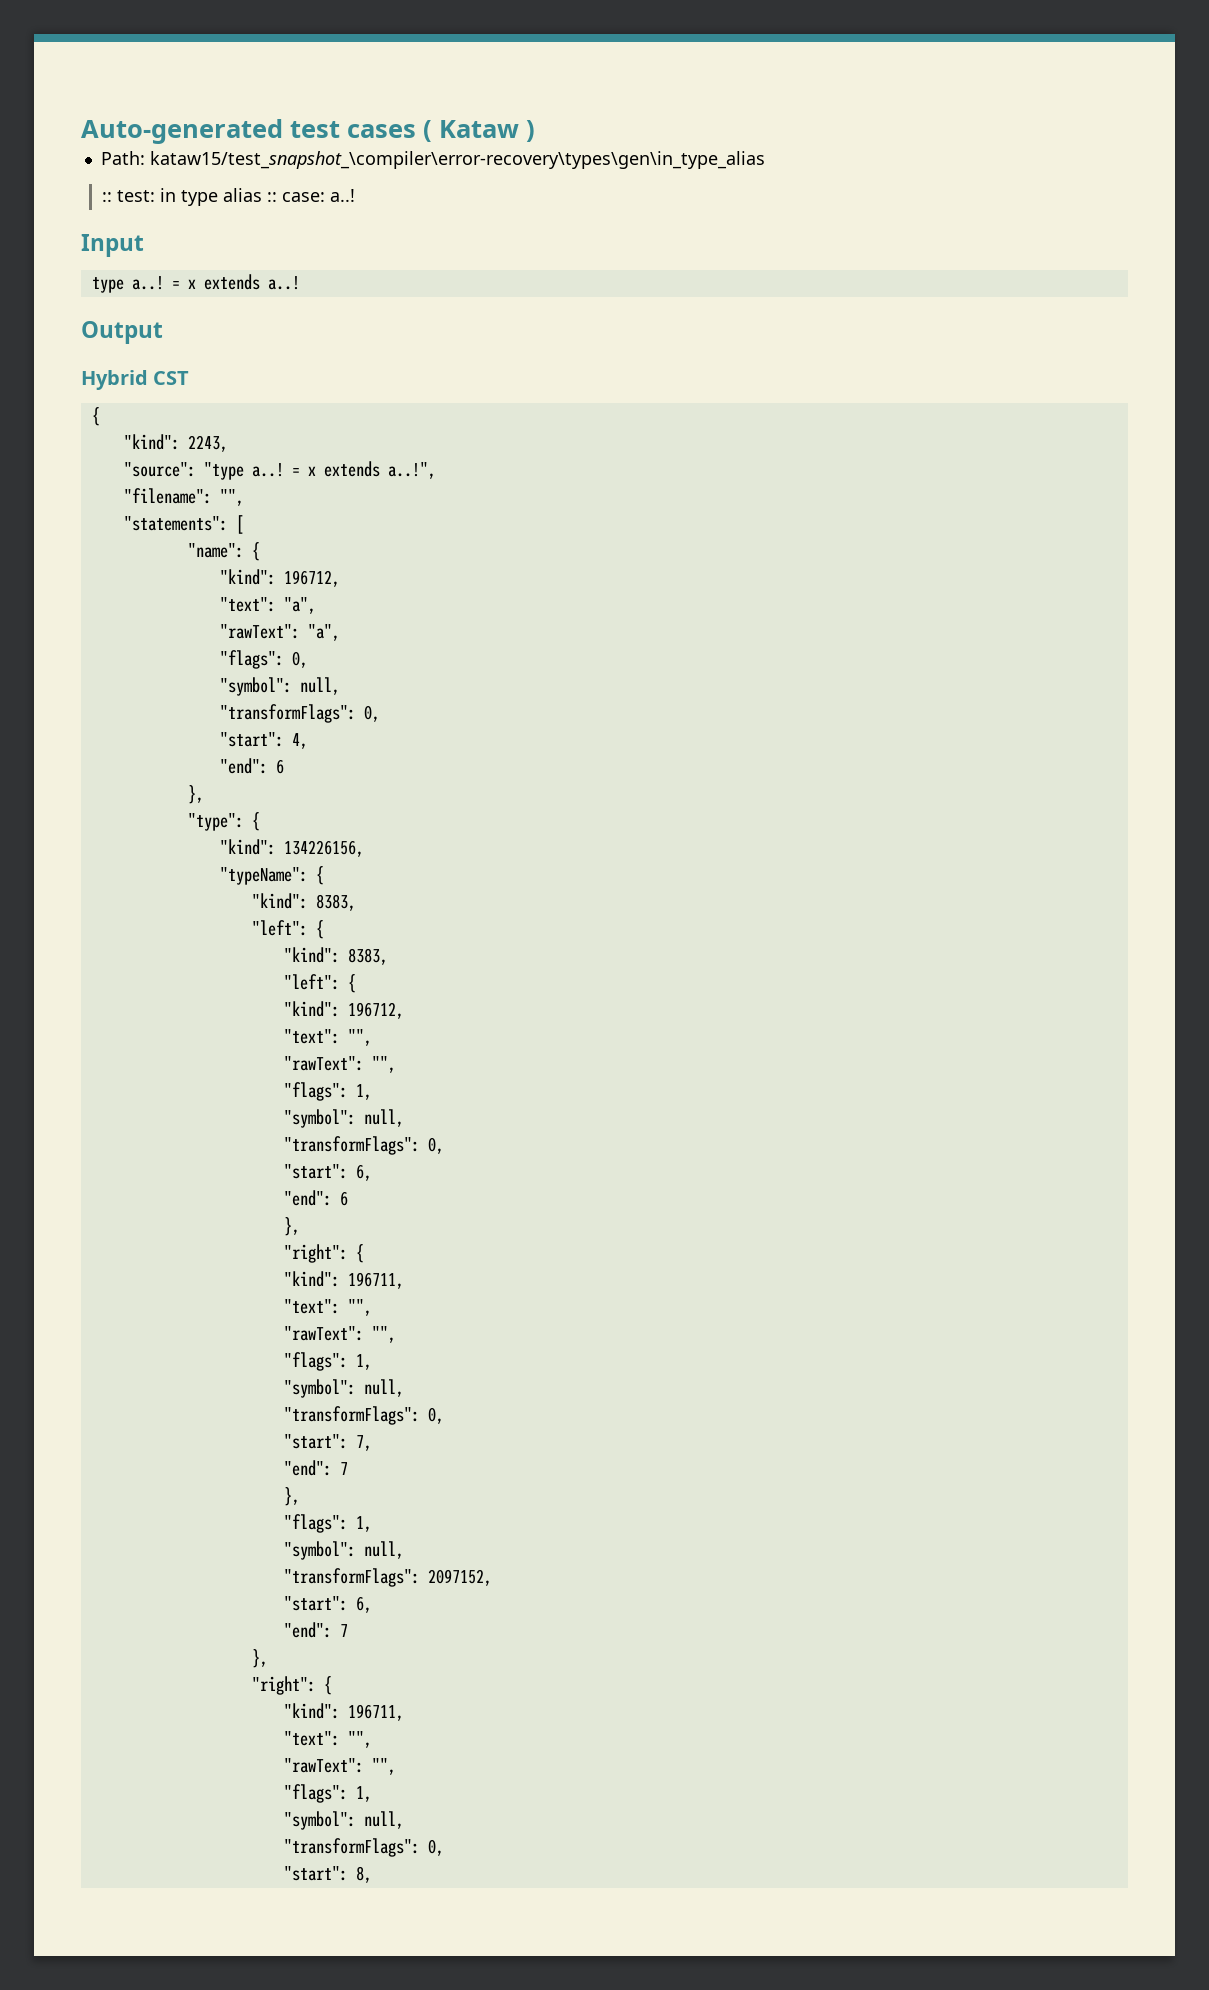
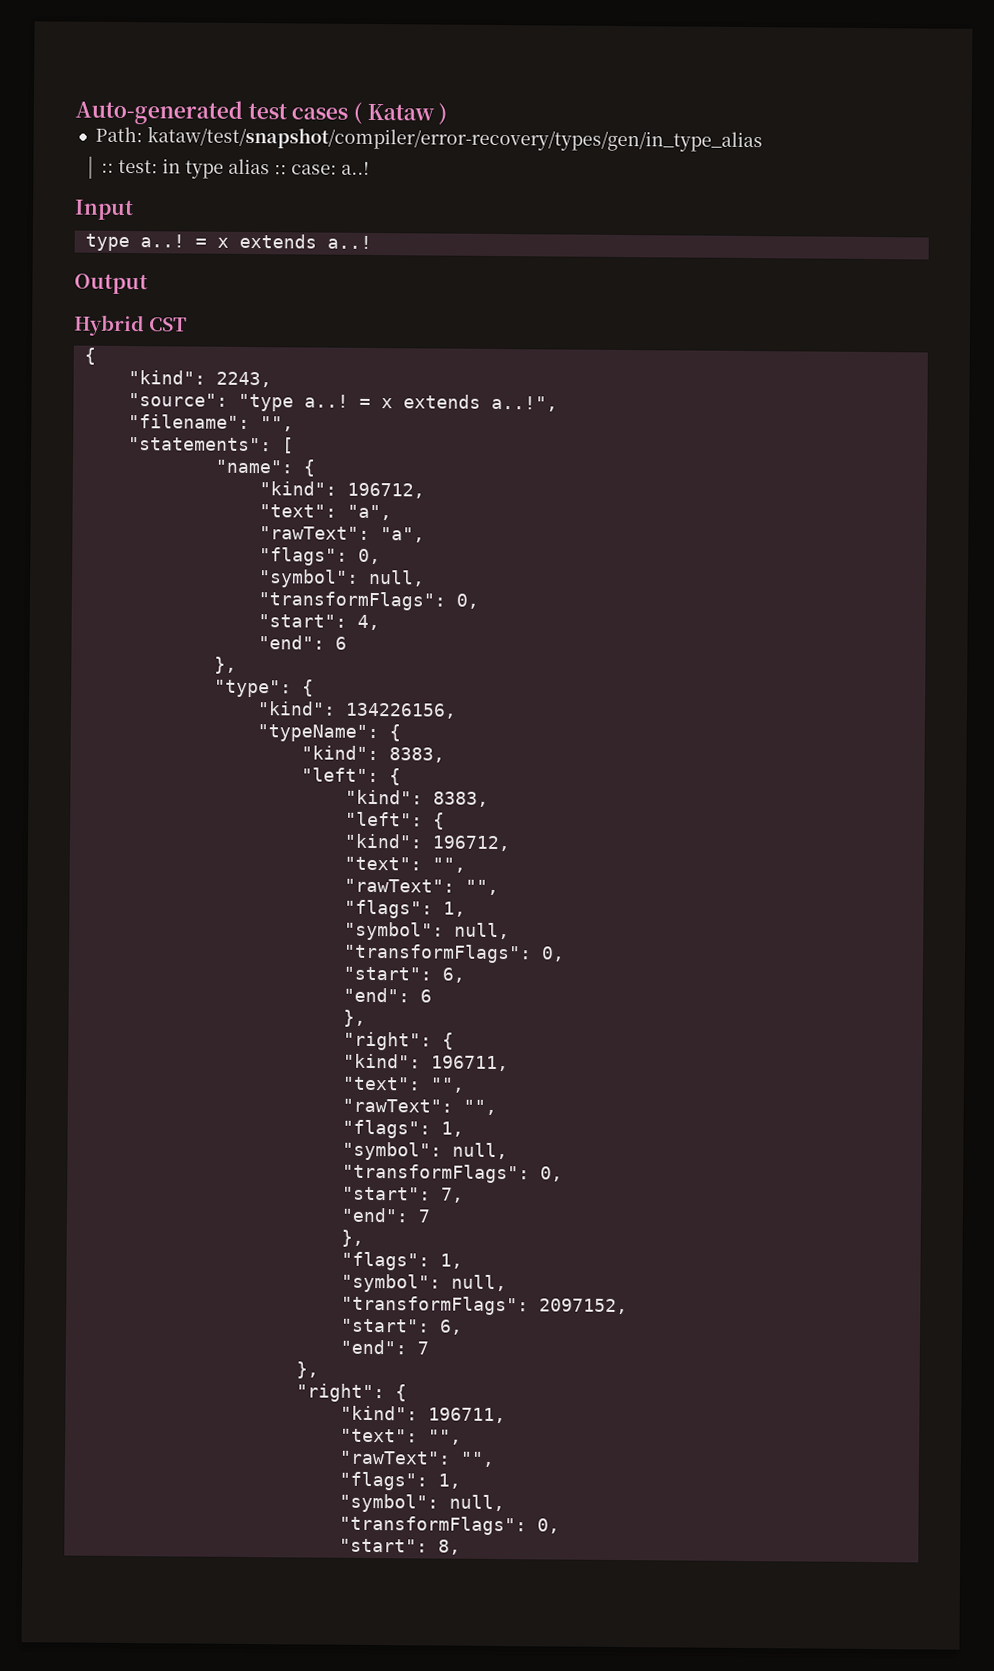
- Path: kataw15/test_snapshot_\compiler\error-recovery\types\gen\in_type_alias
+ Path: kataw/test/snapshot/compiler/error-recovery/types/gen/in_type_alias

